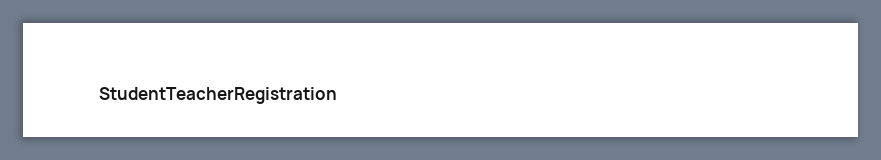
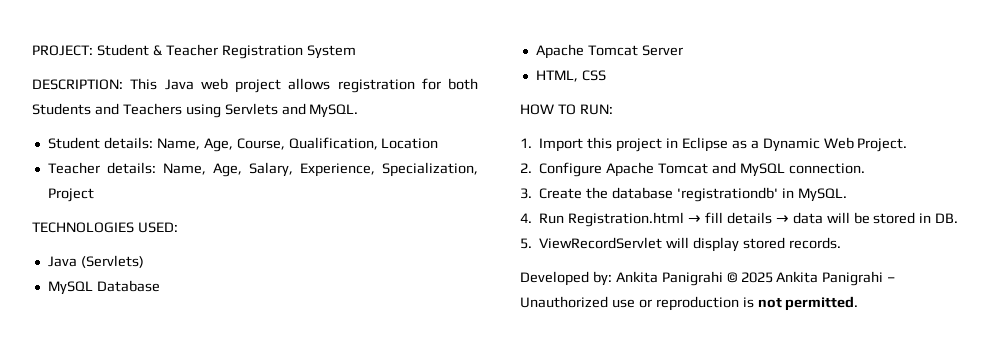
- StudentTeacherRegistration
+ PROJECT: Student & Teacher Registration System
+ DESCRIPTION: This Java web project allows registration for both Students and Teachers using Servlets and MySQL.
+ Student details: Name, Age, Course, Qualification, Location
+ Teacher details: Name, Age, Salary, Experience, Specialization, Project
+ TECHNOLOGIES USED:
+ Java (Servlets)
+ MySQL Database
+ Apache Tomcat Server
+ HTML, CSS
+ HOW TO RUN:
+ 1. Import this project in Eclipse as a Dynamic Web Project.
+ 2. Configure Apache Tomcat and MySQL connection.
+ 3. Create the database 'registrationdb' in MySQL.
+ 4. Run Registration.html → fill details → data will be stored in DB.
+ 5. ViewRecordServlet will display stored records.
+ Developed by: Ankita Panigrahi © 2025 Ankita Panigrahi – Unauthorized use or reproduction is not permitted.

